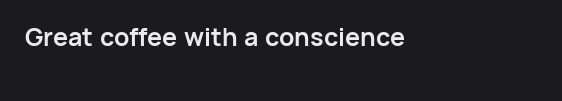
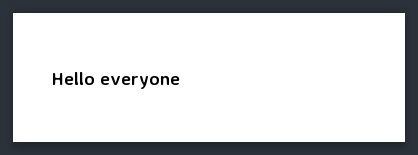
- Great coffee with a conscience
+ Hello everyone

